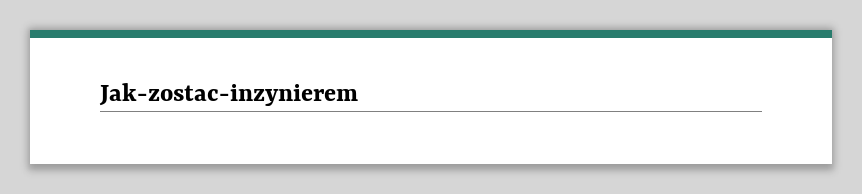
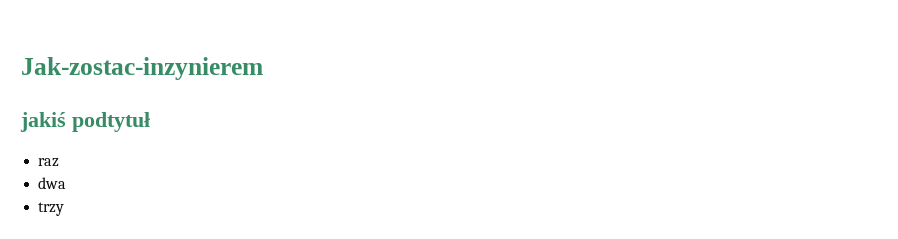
+ jakiś podtytuł
+ raz
+ dwa
+ trzy

